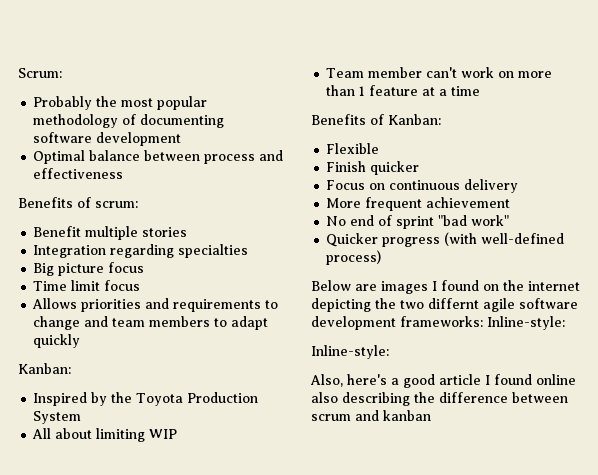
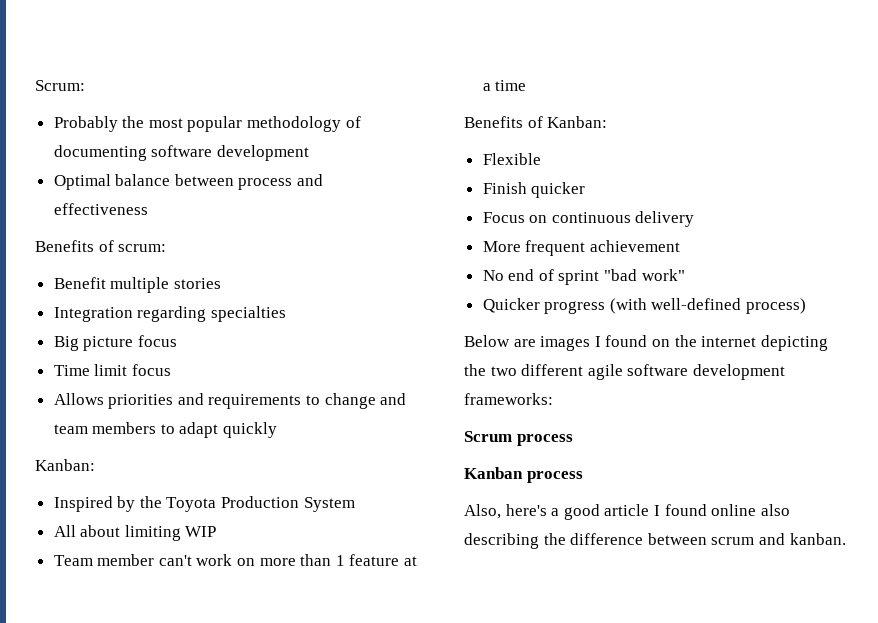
- Below are images I found on the internet depicting the two differnt agile software development frameworks: Inline-style:
- Inline-style:
+ Below are images I found on the internet depicting the two different agile software development frameworks:
+ Scrum process
+ Kanban process
- Also, here's a good article I found online also describing the difference between scrum and kanban
+ Also, here's a good article I found online also describing the difference between scrum and kanban.

